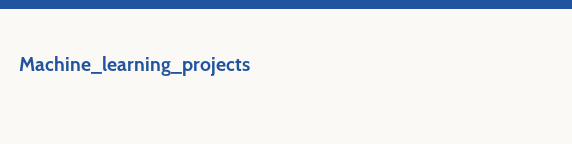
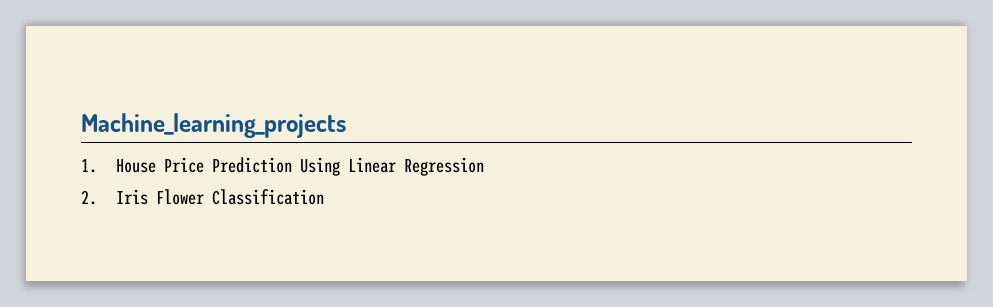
+ 1. House Price Prediction Using Linear Regression
+ 2. Iris Flower Classification

